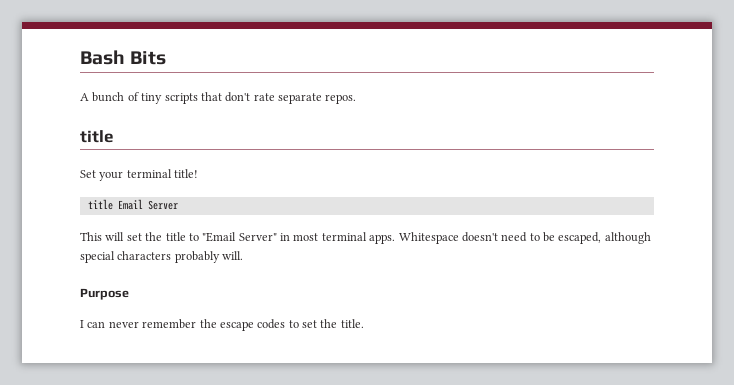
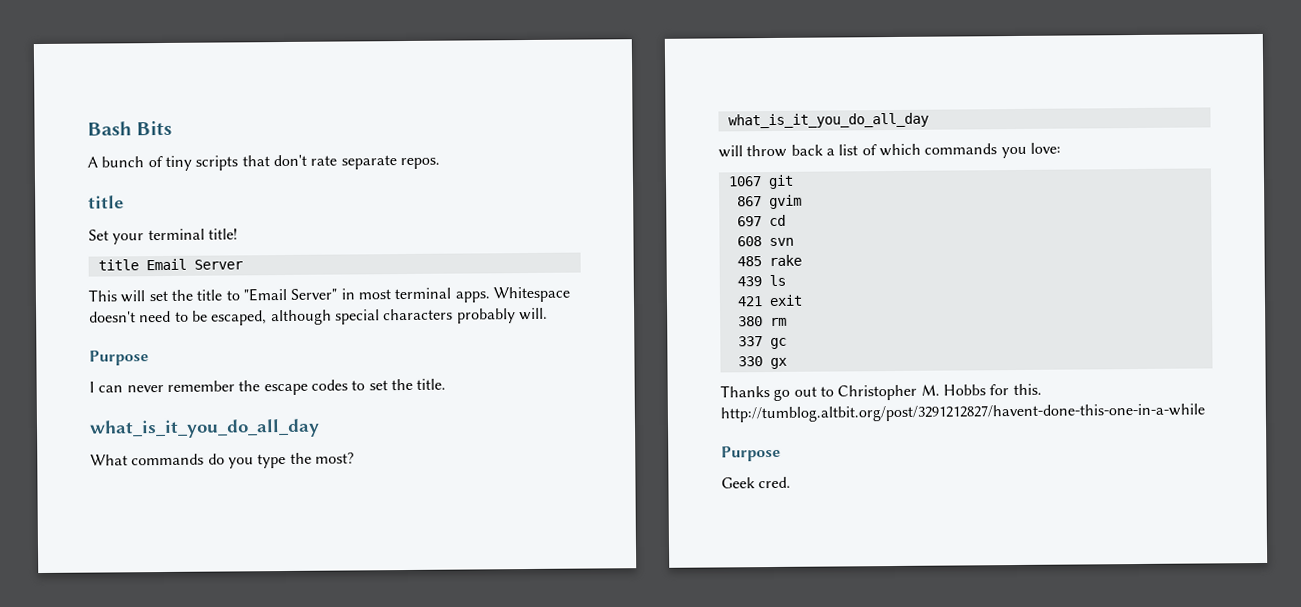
  I can never remember the escape codes to set the title.
+ what_is_it_you_do_all_day
+ What commands do you type the most?
+ what_is_it_you_do_all_day
+ will throw back a list of which commands you love:
+ 1067 git
+ 867 gvim
+ 697 cd
+ 608 svn
+ 485 rake
+ 439 ls
+ 421 exit
+ 380 rm
+ 337 gc
+ 330 gx
+ Thanks go out to Christopher M. Hobbs for this. http://tumblog.altbit.org/post/3291212827/havent-done-this-one-in-a-while
+ Purpose
+ Geek cred.

